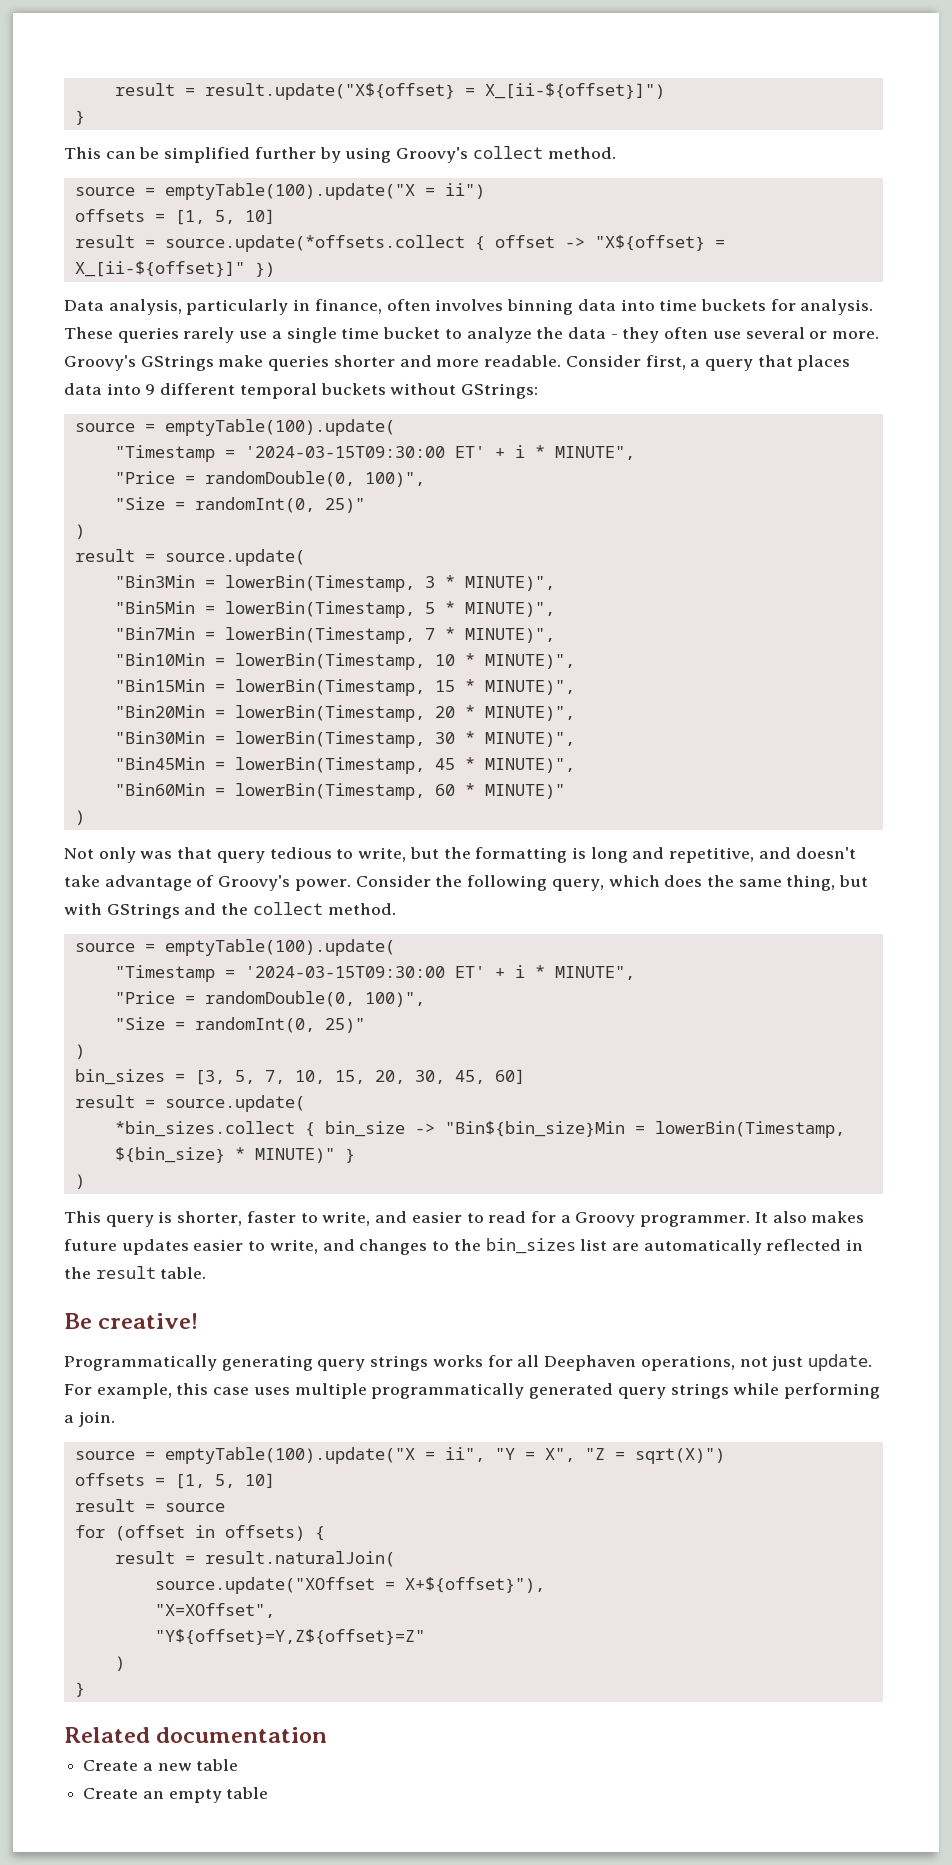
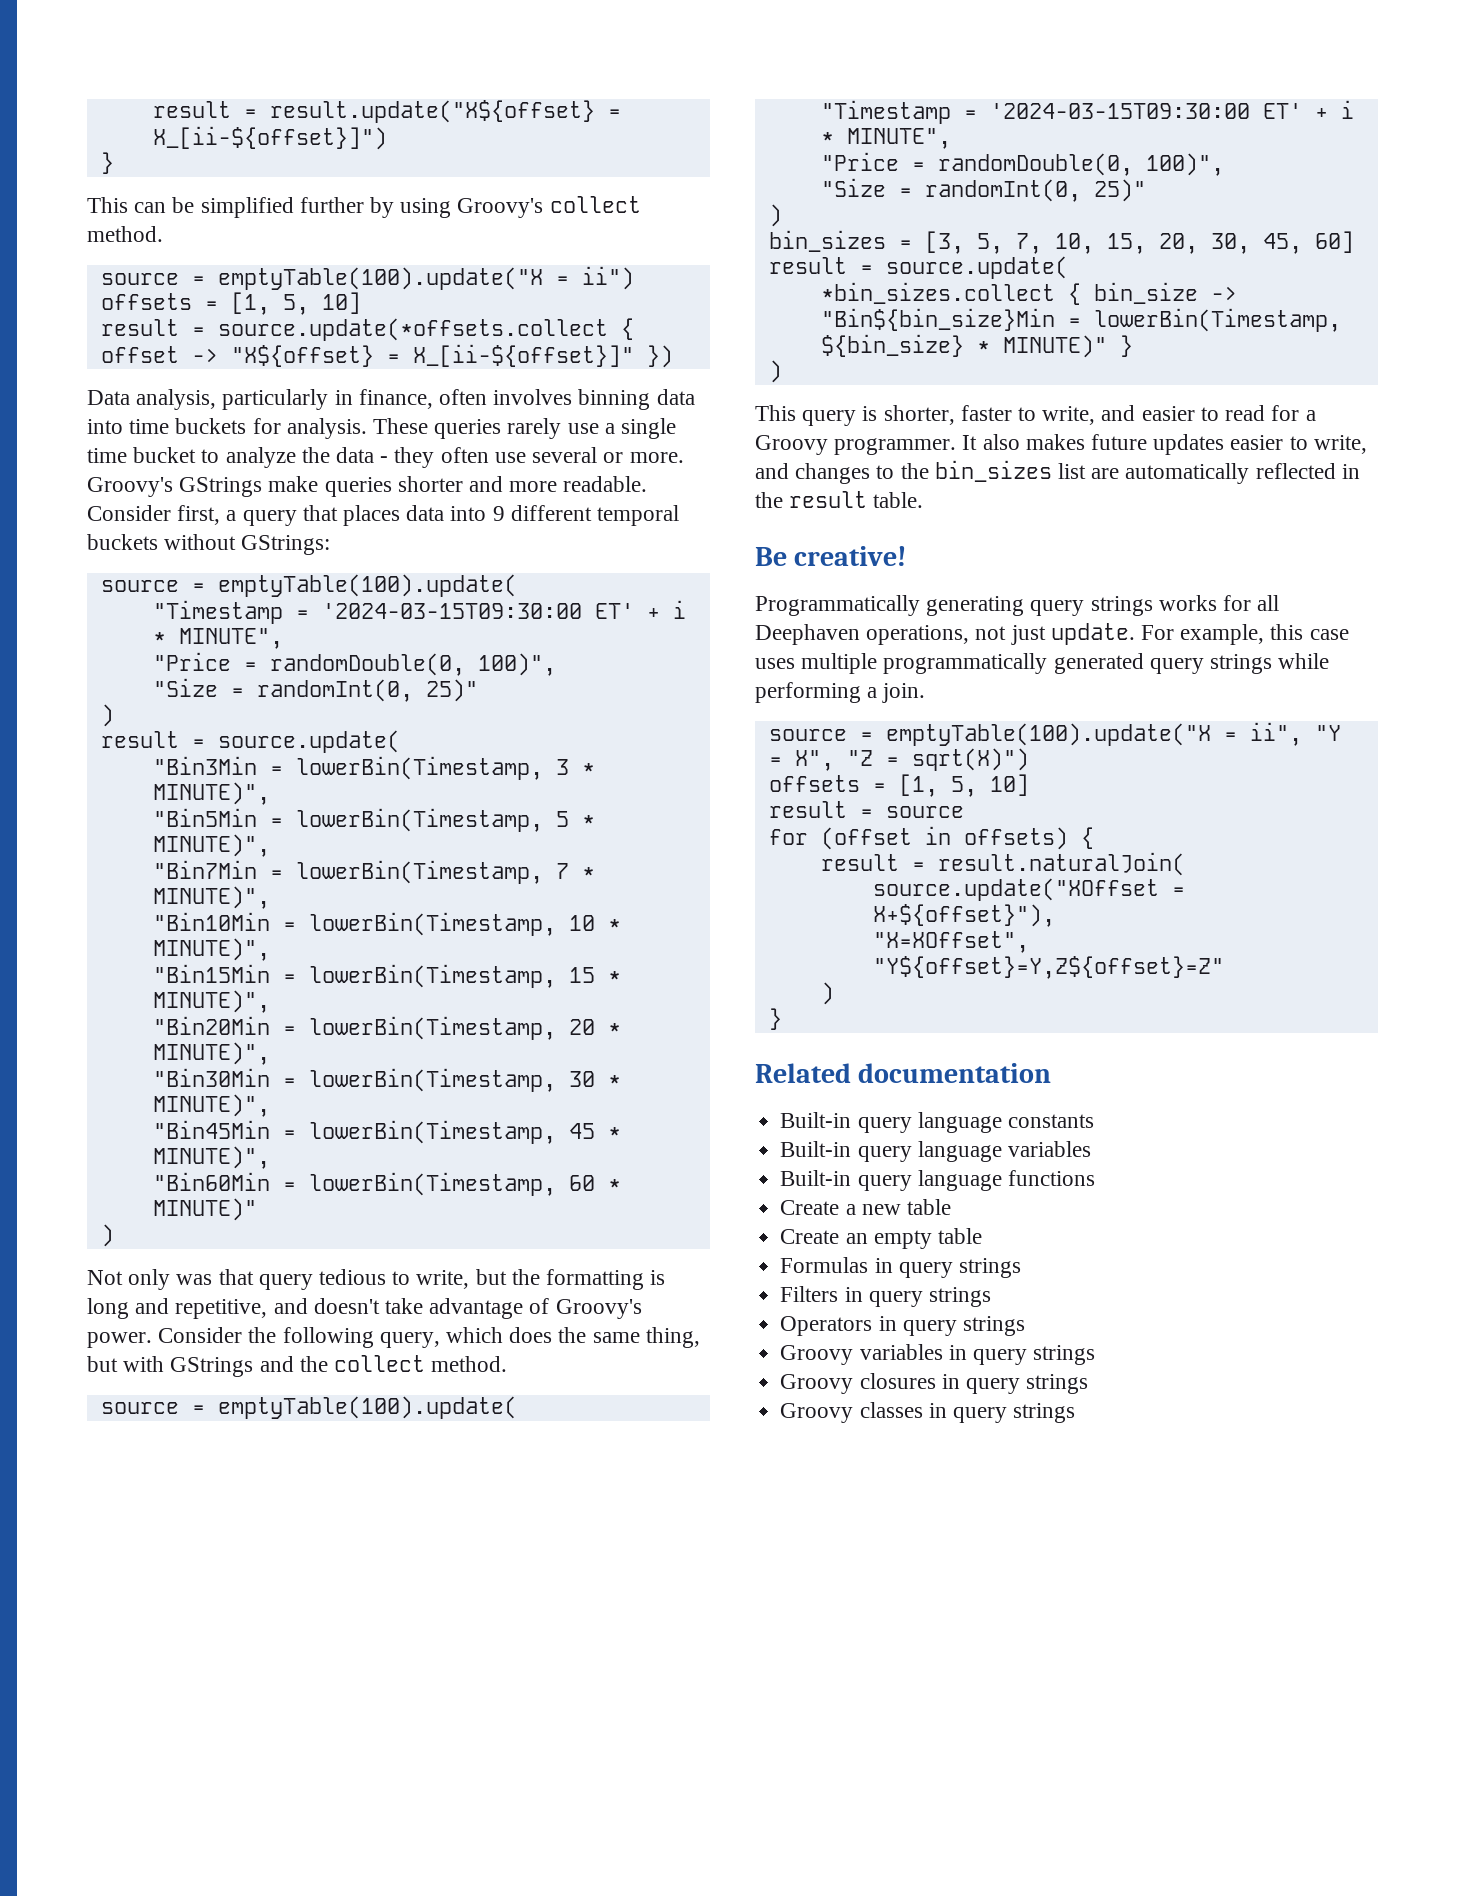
+ Built-in query language constants
+ Built-in query language variables
+ Built-in query language functions
+ Formulas in query strings
+ Filters in query strings
+ Operators in query strings
+ Groovy variables in query strings
+ Groovy closures in query strings
+ Groovy classes in query strings

